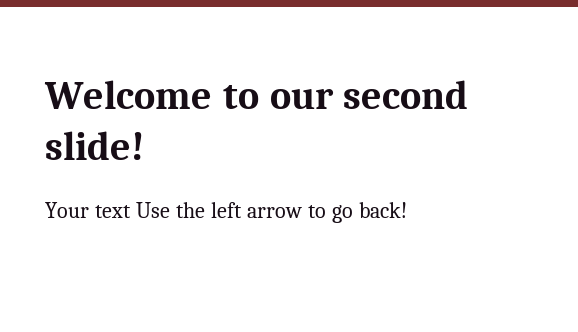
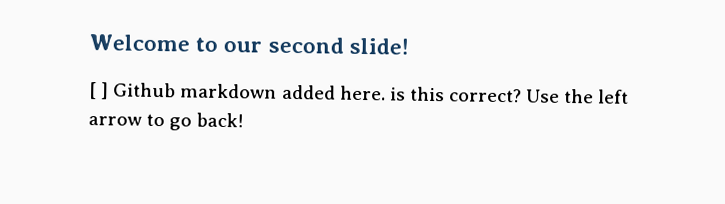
- Your text Use the left arrow to go back!
+ [ ] Github markdown added here. is this correct? Use the left arrow to go back!

